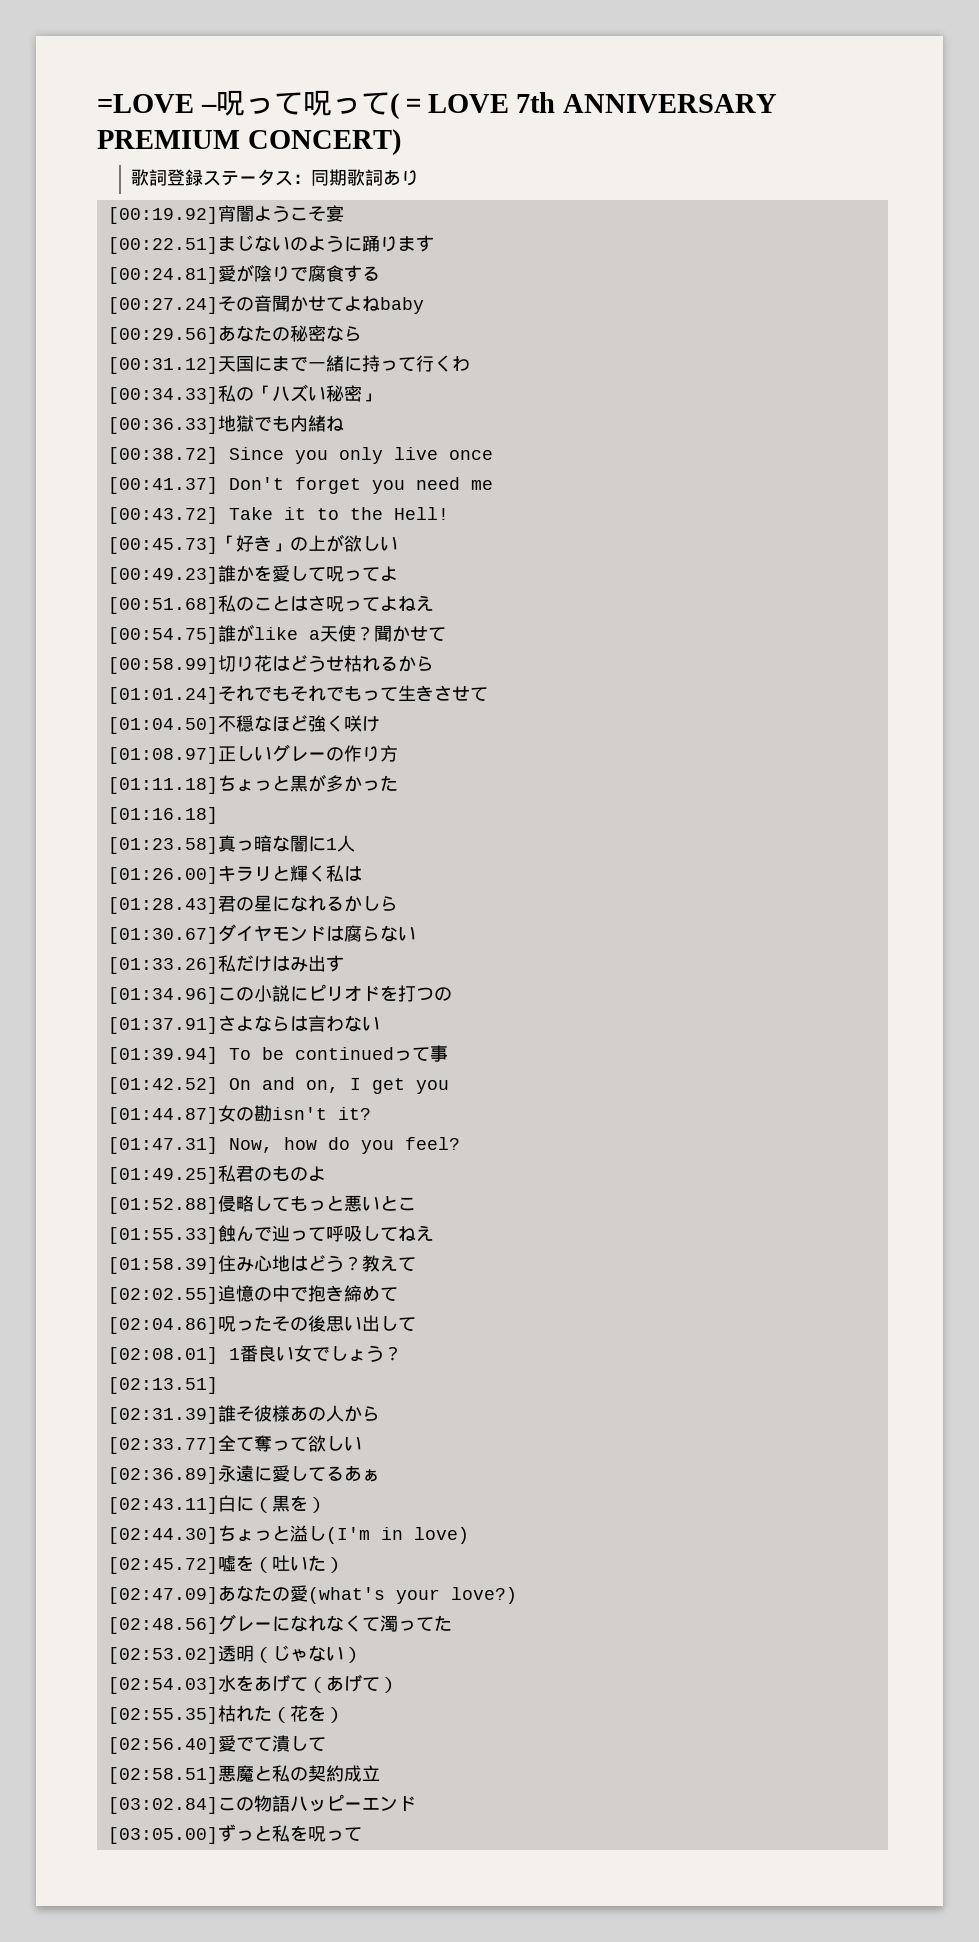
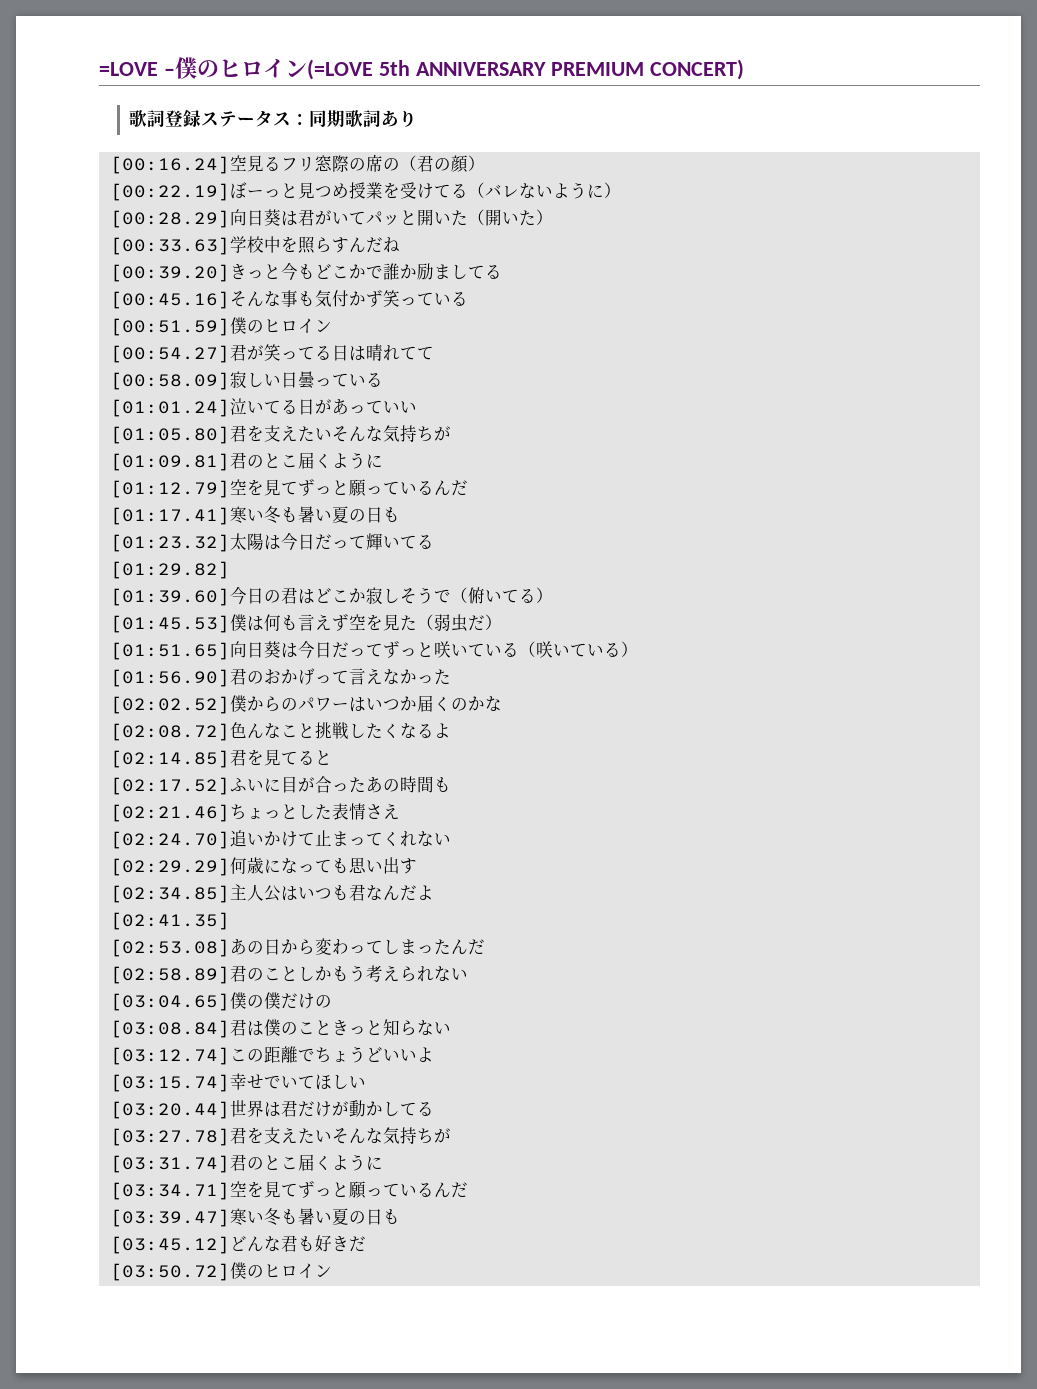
- =LOVE –呪って呪って(＝LOVE 7th ANNIVERSARY PREMIUM CONCERT)
+ =LOVE –僕のヒロイン(=LOVE 5th ANNIVERSARY PREMIUM CONCERT)
- [00:19.92]宵闇ようこそ宴
- [00:22.51]まじないのように踊ります
- [00:24.81]愛が陰りで腐食する
- [00:27.24]その音聞かせてよねbaby
- [00:29.56]あなたの秘密なら
- [00:31.12]天国にまで一緒に持って行くわ
- [00:34.33]私の「ハズい秘密」
- [00:36.33]地獄でも内緒ね
- [00:38.72] Since you only live once
- [00:41.37] Don't forget you need me
- [00:43.72] Take it to the Hell!
- [00:45.73]「好き」の上が欲しい
- [00:49.23]誰かを愛して呪ってよ
- [00:51.68]私のことはさ呪ってよねえ
- [00:54.75]誰がlike a天使？聞かせて
- [00:58.99]切り花はどうせ枯れるから
- [01:01.24]それでもそれでもって生きさせて
- [01:04.50]不穏なほど強く咲け
- [01:08.97]正しいグレーの作り方
- [01:11.18]ちょっと黒が多かった
- [01:16.18]
- [01:23.58]真っ暗な闇に1人
- [01:26.00]キラリと輝く私は
- [01:28.43]君の星になれるかしら
- [01:30.67]ダイヤモンドは腐らない
- [01:33.26]私だけはみ出す
- [01:34.96]この小説にピリオドを打つの
- [01:37.91]さよならは言わない
- [01:39.94] To be continuedって事
- [01:42.52] On and on, I get you
- [01:44.87]女の勘isn't it?
- [01:47.31] Now, how do you feel?
- [01:49.25]私君のものよ
- [01:52.88]侵略してもっと悪いとこ
- [01:55.33]蝕んで辿って呼吸してねえ
- [01:58.39]住み心地はどう？教えて
- [02:02.55]追憶の中で抱き締めて
- [02:04.86]呪ったその後思い出して
- [02:08.01] 1番良い女でしょう？
- [02:13.51]
- [02:31.39]誰そ彼様あの人から
- [02:33.77]全て奪って欲しい
- [02:36.89]永遠に愛してるあぁ
- [02:43.11]白に（黒を）
- [02:44.30]ちょっと溢し(I'm in love)
- [02:45.72]噓を（吐いた）
- [02:47.09]あなたの愛(what's your love?)
- [02:48.56]グレーになれなくて濁ってた
- [02:53.02]透明（じゃない）
- [02:54.03]水をあげて（あげて）
- [02:55.35]枯れた（花を）
- [02:56.40]愛でて潰して
- [02:58.51]悪魔と私の契約成立
- [03:02.84]この物語ハッピーエンド
- [03:05.00]ずっと私を呪って
+ [00:16.24]空見るフリ窓際の席の（君の顔）
+ [00:22.19]ぼーっと見つめ授業を受けてる（バレないように）
+ [00:28.29]向日葵は君がいてパッと開いた（開いた）
+ [00:33.63]学校中を照らすんだね
+ [00:39.20]きっと今もどこかで誰か励ましてる
+ [00:45.16]そんな事も気付かず笑っている
+ [00:51.59]僕のヒロイン
+ [00:54.27]君が笑ってる日は晴れてて
+ [00:58.09]寂しい日曇っている
+ [01:01.24]泣いてる日があっていい
+ [01:05.80]君を支えたいそんな気持ちが
+ [01:09.81]君のとこ届くように
+ [01:12.79]空を見てずっと願っているんだ
+ [01:17.41]寒い冬も暑い夏の日も
+ [01:23.32]太陽は今日だって輝いてる
+ [01:29.82]
+ [01:39.60]今日の君はどこか寂しそうで（俯いてる）
+ [01:45.53]僕は何も言えず空を見た（弱虫だ）
+ [01:51.65]向日葵は今日だってずっと咲いている（咲いている）
+ [01:56.90]君のおかげって言えなかった
+ [02:02.52]僕からのパワーはいつか届くのかな
+ [02:08.72]色んなこと挑戦したくなるよ
+ [02:14.85]君を見てると
+ [02:17.52]ふいに目が合ったあの時間も
+ [02:21.46]ちょっとした表情さえ
+ [02:24.70]追いかけて止まってくれない
+ [02:29.29]何歳になっても思い出す
+ [02:34.85]主人公はいつも君なんだよ
+ [02:41.35]
+ [02:53.08]あの日から変わってしまったんだ
+ [02:58.89]君のことしかもう考えられない
+ [03:04.65]僕の僕だけの
+ [03:08.84]君は僕のこときっと知らない
+ [03:12.74]この距離でちょうどいいよ
+ [03:15.74]幸せでいてほしい
+ [03:20.44]世界は君だけが動かしてる
+ [03:27.78]君を支えたいそんな気持ちが
+ [03:31.74]君のとこ届くように
+ [03:34.71]空を見てずっと願っているんだ
+ [03:39.47]寒い冬も暑い夏の日も
+ [03:45.12]どんな君も好きだ
+ [03:50.72]僕のヒロイン

